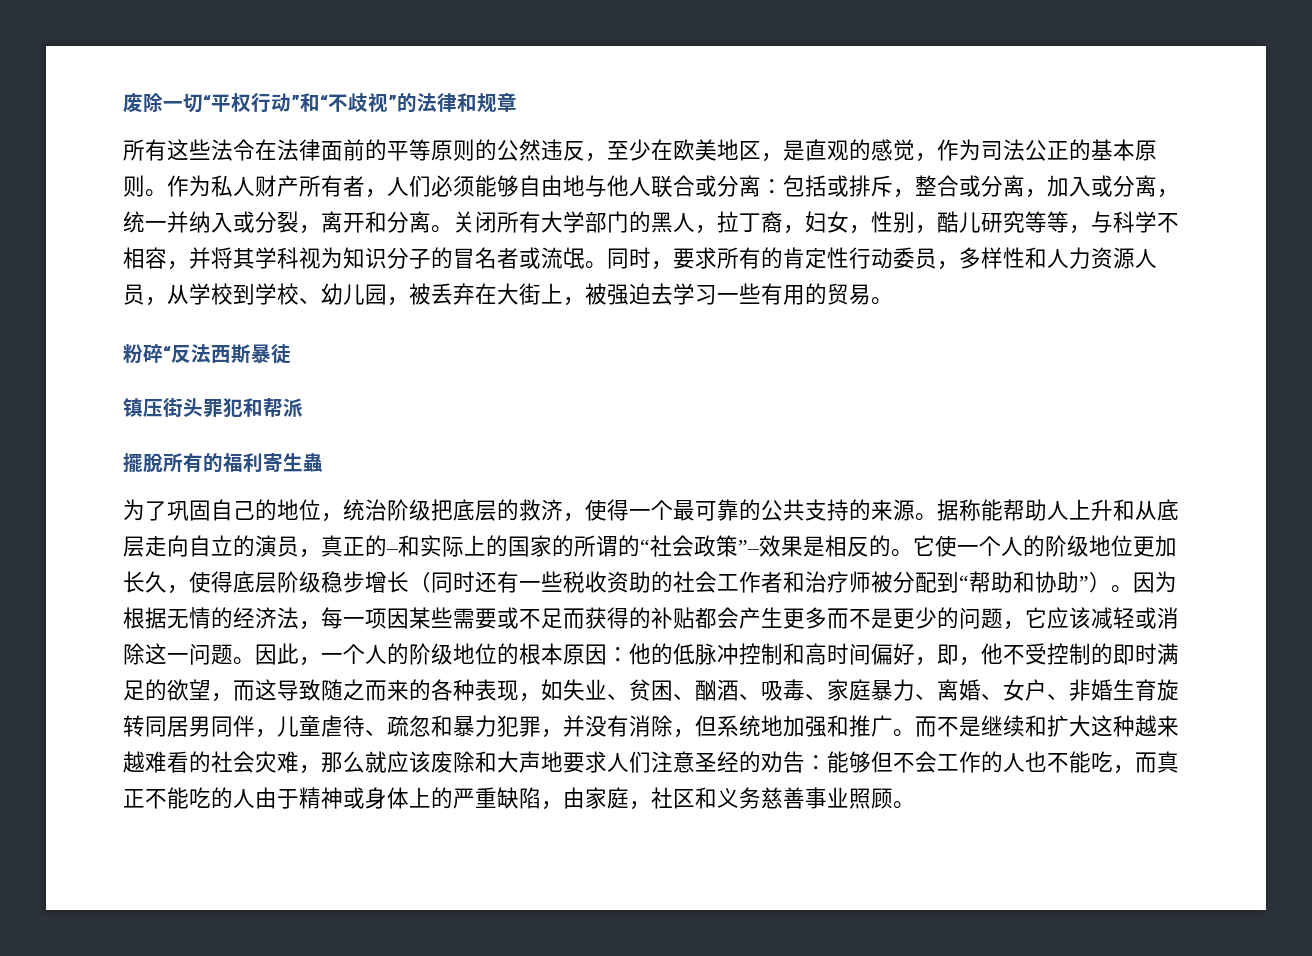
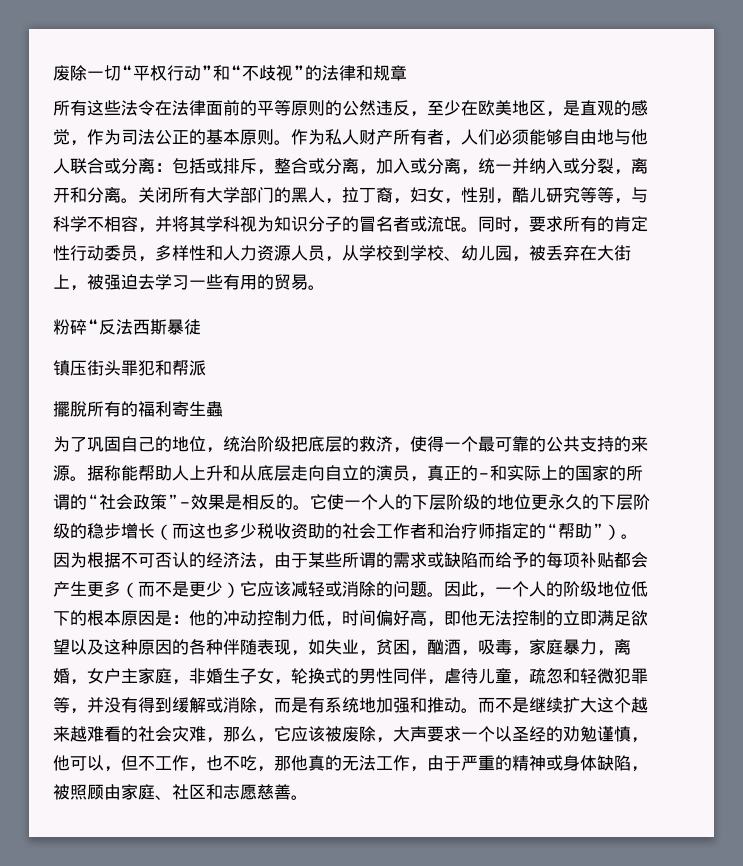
- 它使一个人的阶级地位更加长久，使得底层阶级稳步增长（同时还有一些税收资助的社会工作者和治疗师被分配到“帮助和协助”）。
+ 它使一个人的下层阶级的地位更永久的下层阶级的稳步增长（而这也多少税收资助的社会工作者和治疗师指定的“帮助”）。
- 因为根据无情的经济法，每一项因某些需要或不足而获得的补贴都会产生更多而不是更少的问题，它应该减轻或消除这一问题。
+ 因为根据不可否认的经济法，由于某些所谓的需求或缺陷而给予的每项补贴都会产生更多（而不是更少）它应该减轻或消除的问题。
- 因此，一个人的阶级地位的根本原因：他的低脉冲控制和高时间偏好，即，他不受控制的即时满足的欲望，而这导致随之而来的各种表现，如失业、贫困、酗酒、吸毒、家庭暴力、离婚、女户、非婚生育旋转同居男同伴，儿童虐待、疏忽和暴力犯罪，并没有消除，但系统地加强和推广。
+ 因此，一个人的阶级地位低下的根本原因是：他的冲动控制力低，时间偏好高，即他无法控制的立即满足欲望以及这种原因的各种伴随表现，如失业，贫困，酗酒，吸毒，家庭暴力，离婚，女户主家庭，非婚生子女，轮换式的男性同伴，虐待儿童，疏忽和轻微犯罪等，并没有得到缓解或消除，而是有系统地加强和推动。
- 而不是继续和扩大这种越来越难看的社会灾难，那么就应该废除和大声地要求人们注意圣经的劝告：能够但不会工作的人也不能吃，而真正不能吃的人由于精神或身体上的严重缺陷，由家庭，社区和义务慈善事业照顾。
+ 而不是继续扩大这个越来越难看的社会灾难，那么，它应该被废除，大声要求一个以圣经的劝勉谨慎，他可以，但不工作，也不吃，那他真的无法工作，由于严重的精神或身体缺陷，被照顾由家庭、社区和志愿慈善。

